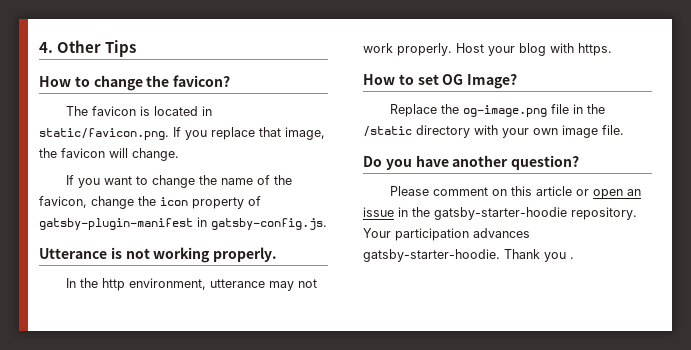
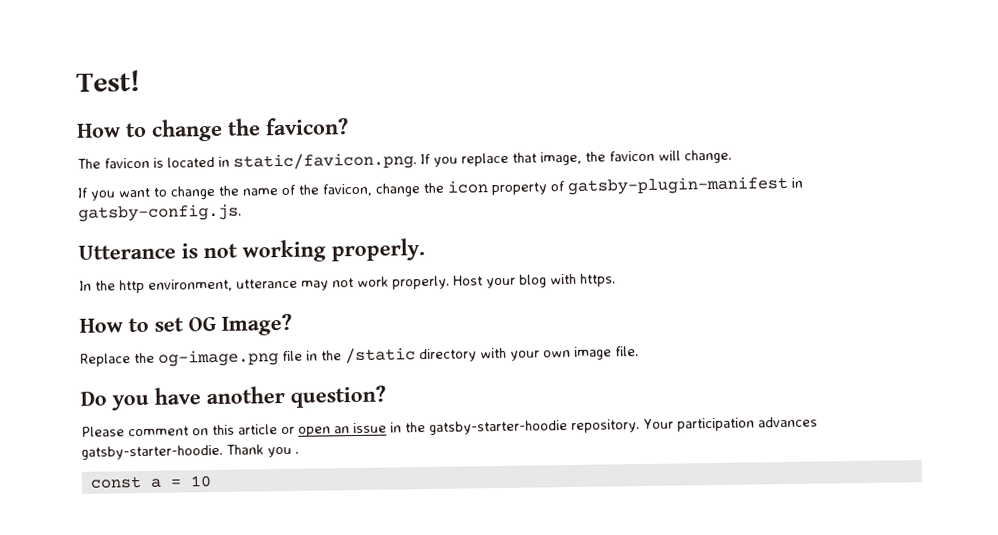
- 4. Other Tips
+ Test!
+ const a = 10

